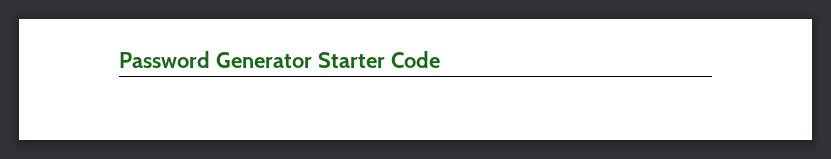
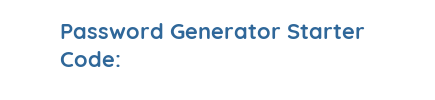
- Password Generator Starter Code
+ Password Generator Starter Code:

